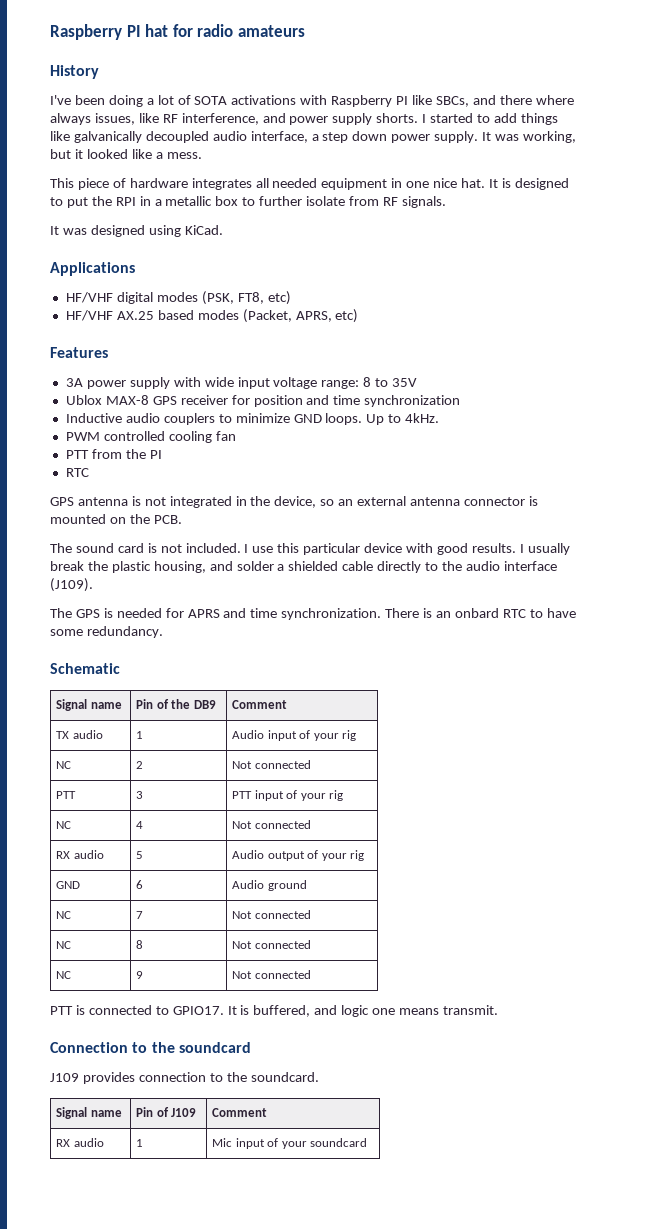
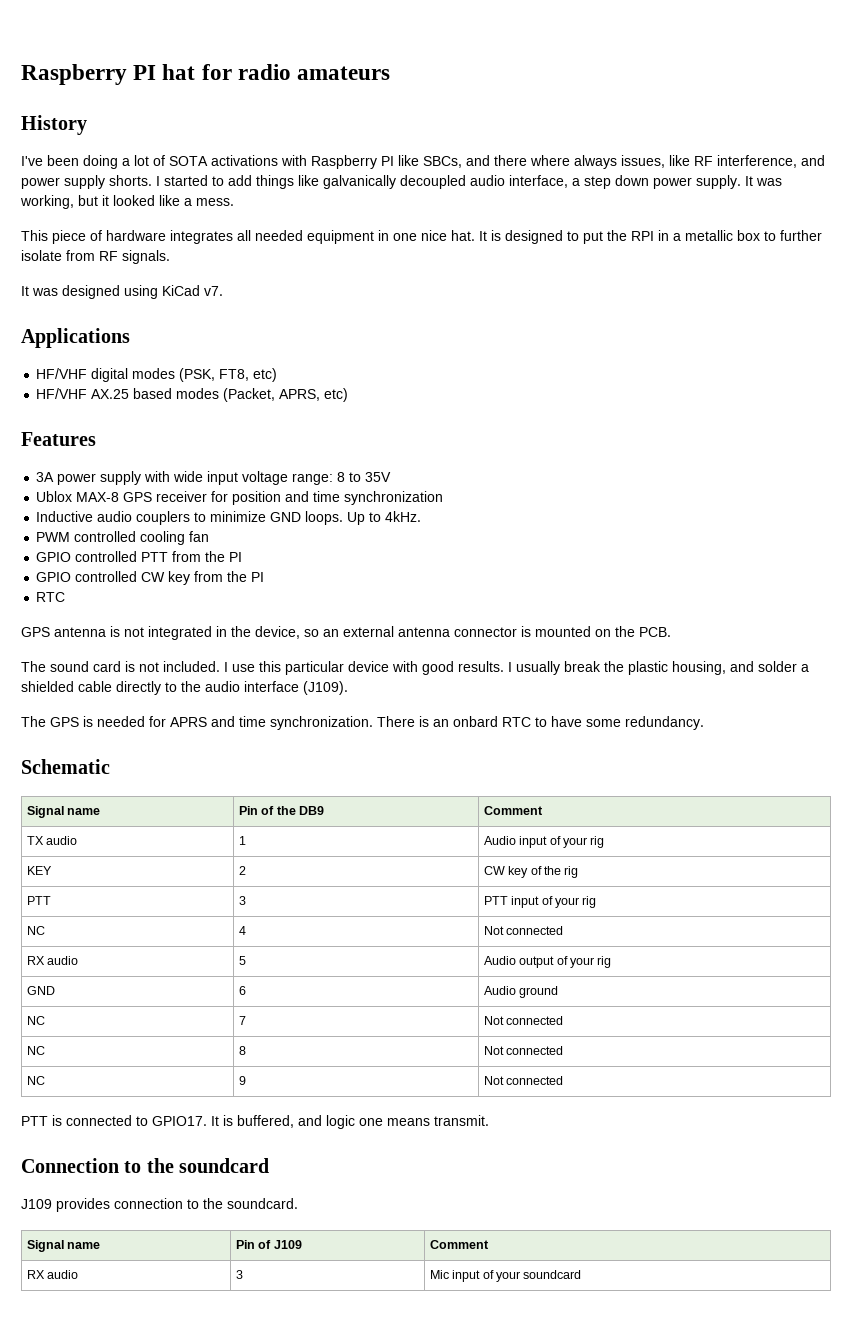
- It was designed using KiCad.
+ It was designed using KiCad v7.
- PTT from the PI
+ GPIO controlled PTT from the PI
+ GPIO controlled CW key from the PI
- NC | 2 | Not connected
+ KEY | 2 | CW key of the rig
- RX audio | 1 | Mic input of your soundcard
+ RX audio | 3 | Mic input of your soundcard

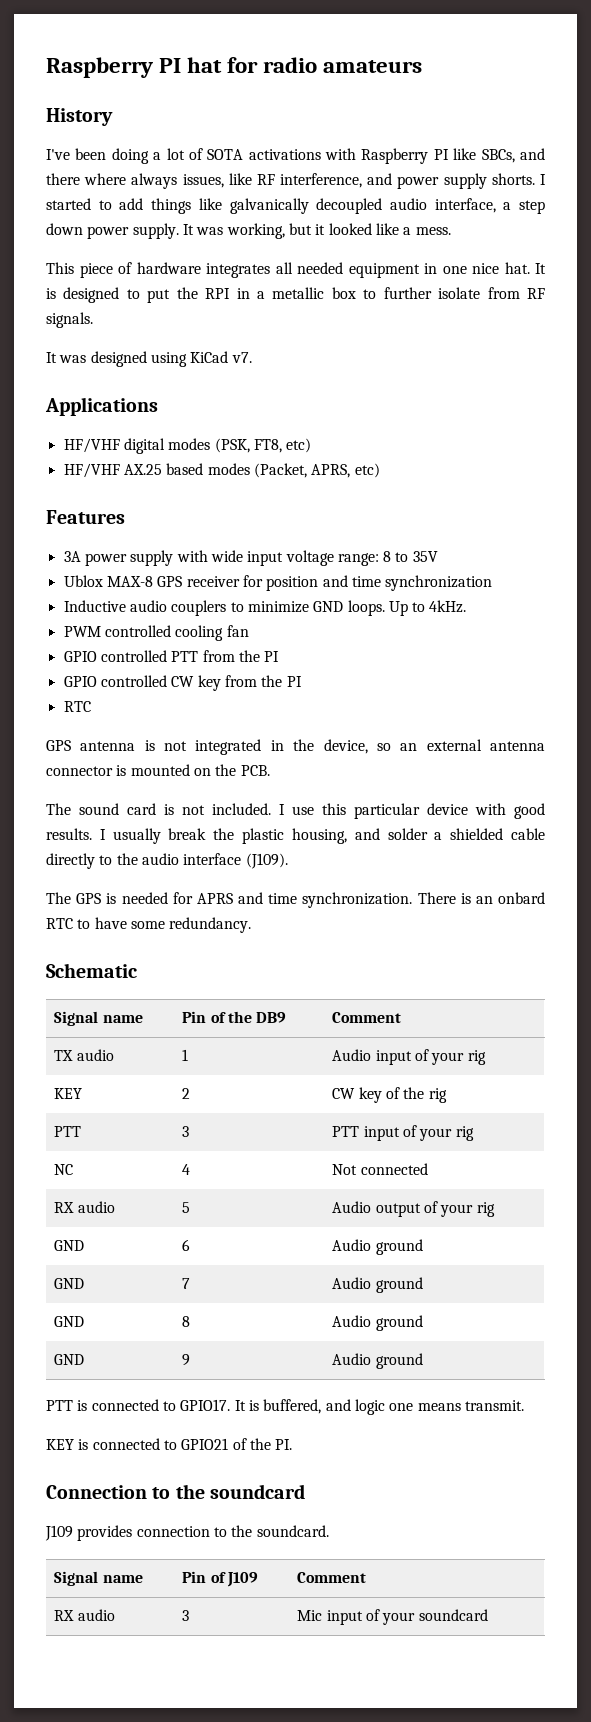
- NC | 7 | Not connected
- NC | 8 | Not connected
- NC | 9 | Not connected
+ GND | 7 | Audio ground
+ GND | 8 | Audio ground
+ GND | 9 | Audio ground
+ KEY is connected to GPIO21 of the PI.

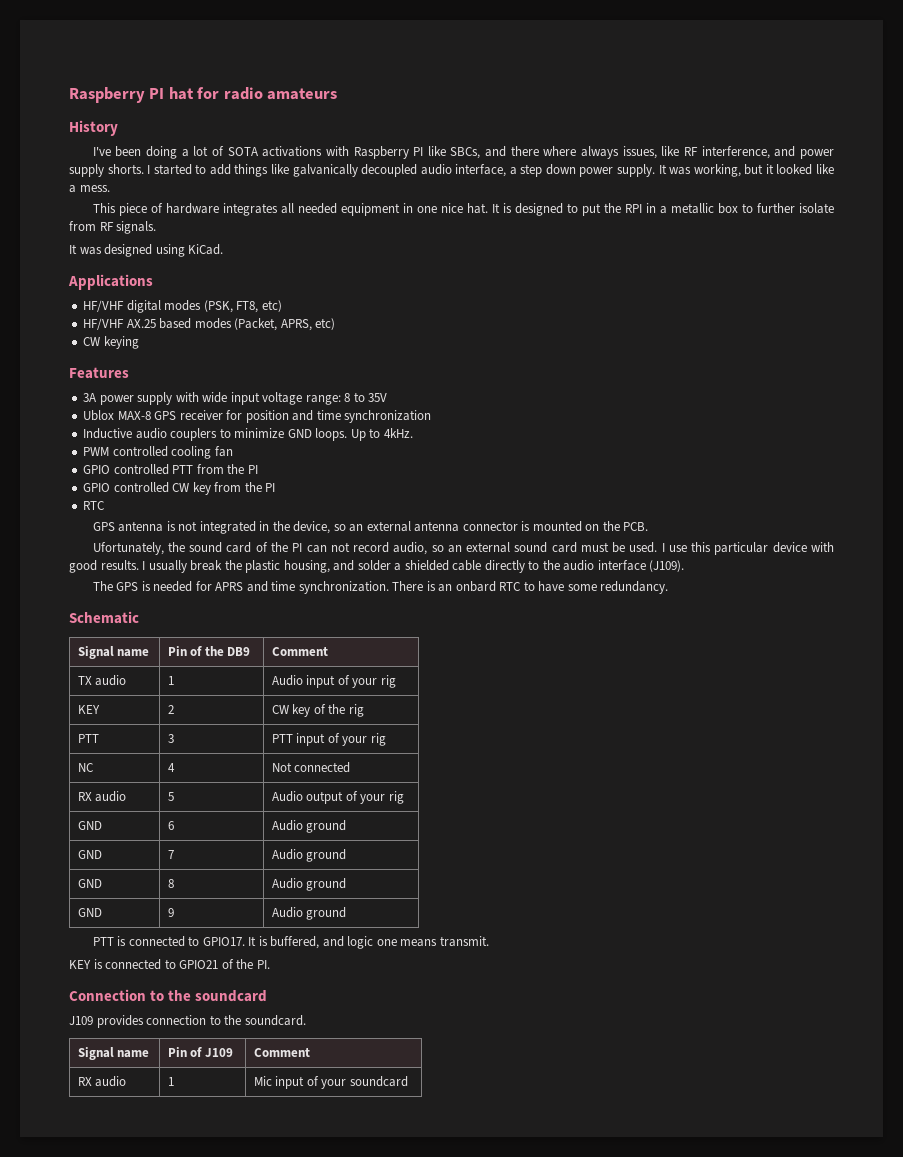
- It was designed using KiCad v7.
+ It was designed using KiCad.
+ CW keying
- The sound card is not included.
+ Ufortunately, the sound card of the PI can not record audio, so an external sound card must be used.
- RX audio | 3 | Mic input of your soundcard
+ RX audio | 1 | Mic input of your soundcard

